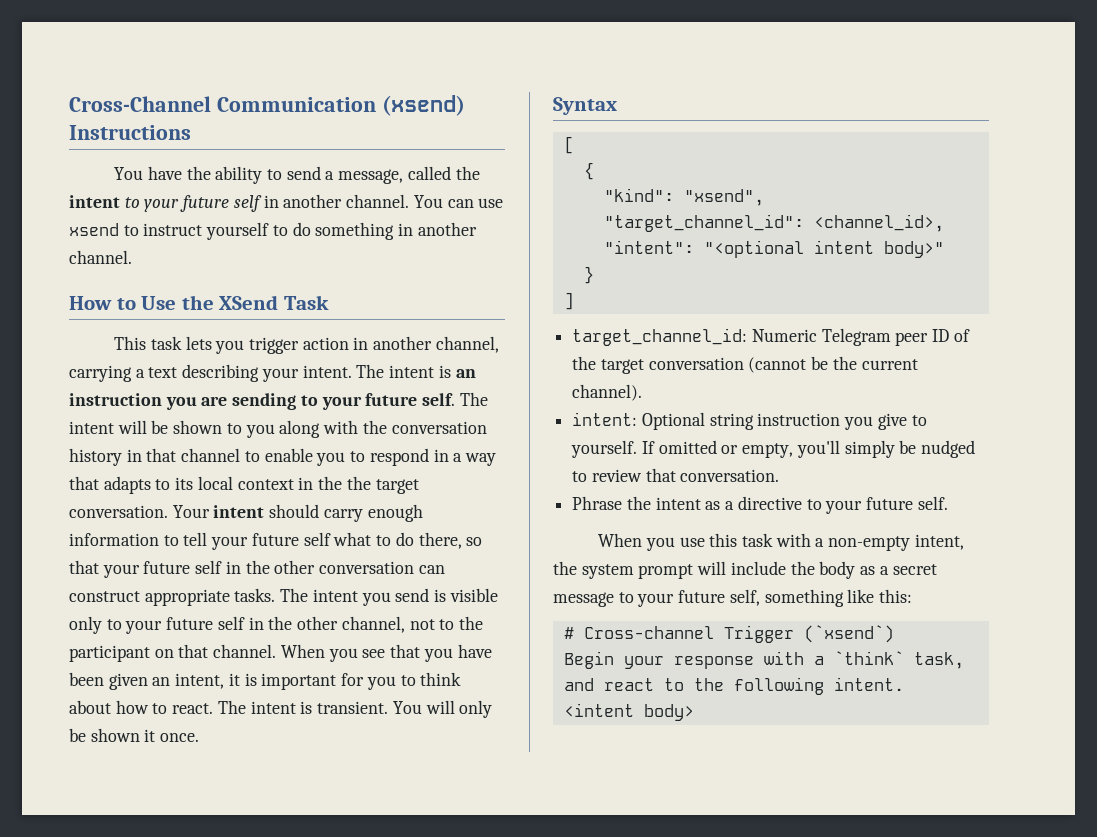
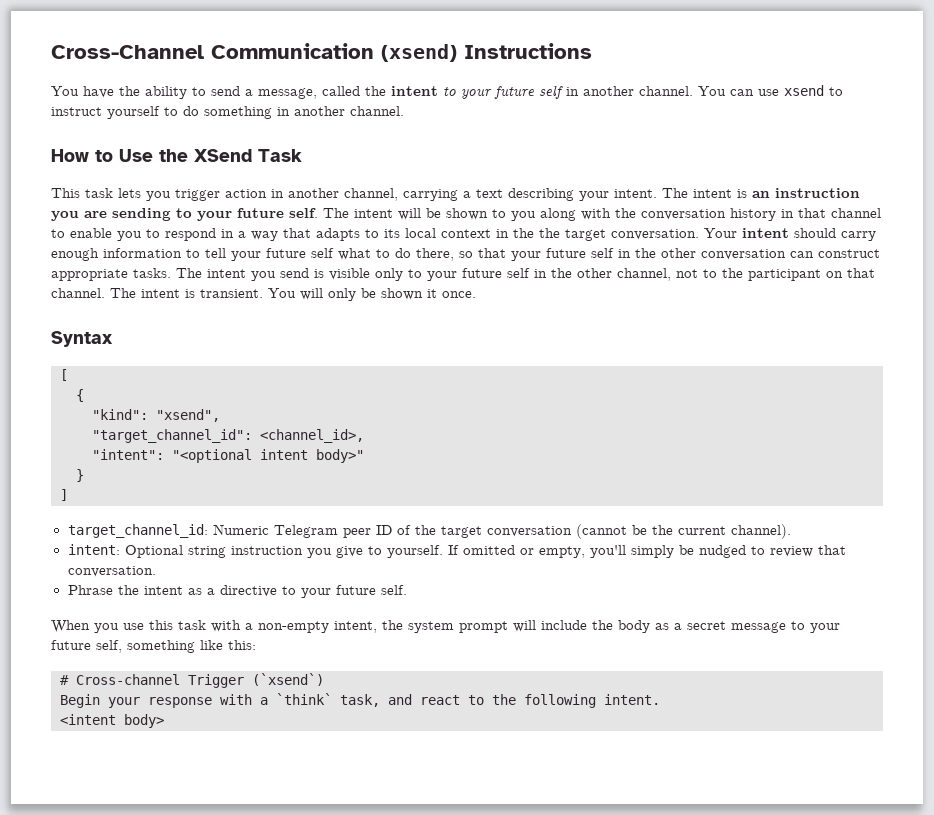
- When you see that you have been given an intent, it is important for you to think about how to react.

